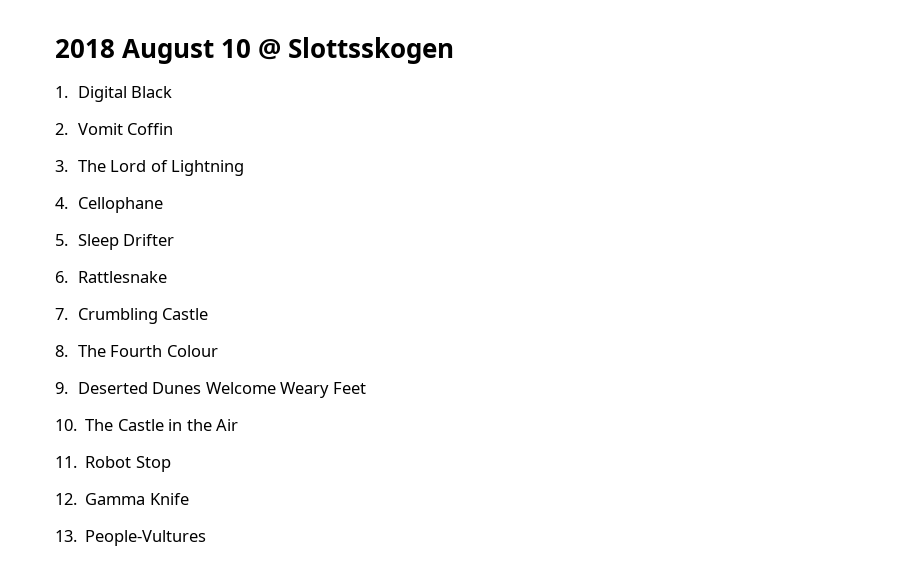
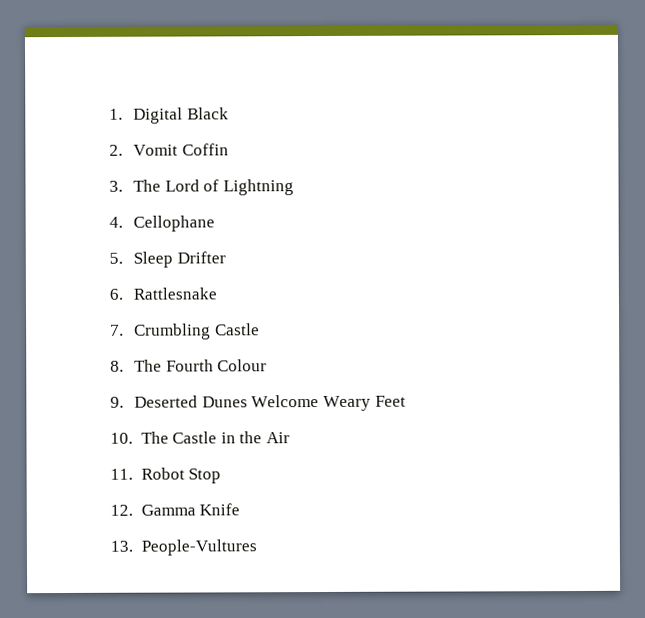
- 2018 August 10 @ Slottsskogen

